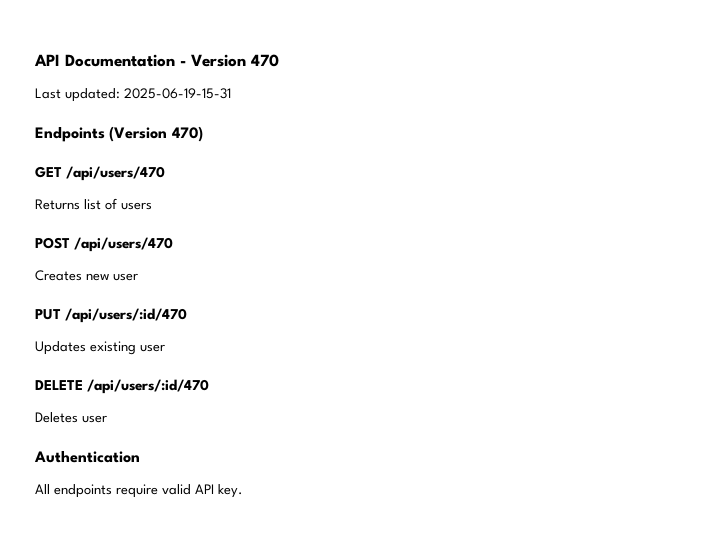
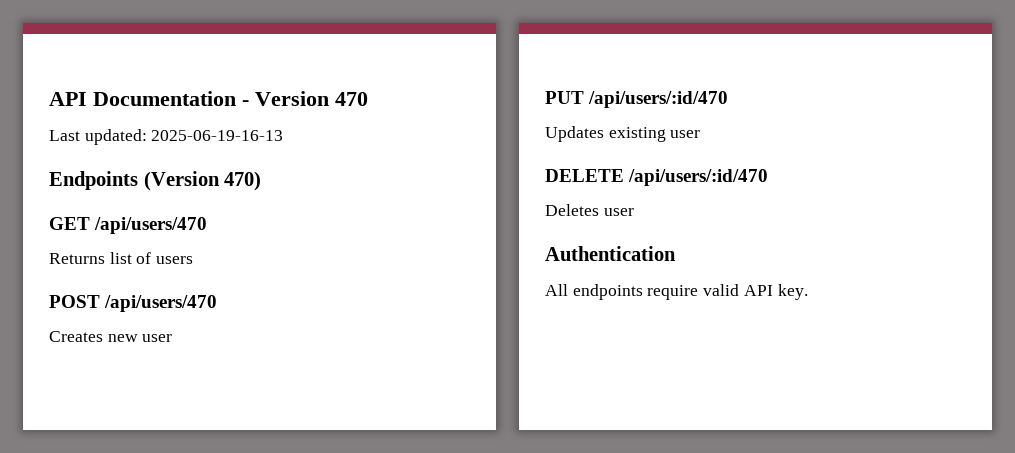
- Last updated: 2025-06-19-15-31
+ Last updated: 2025-06-19-16-13

